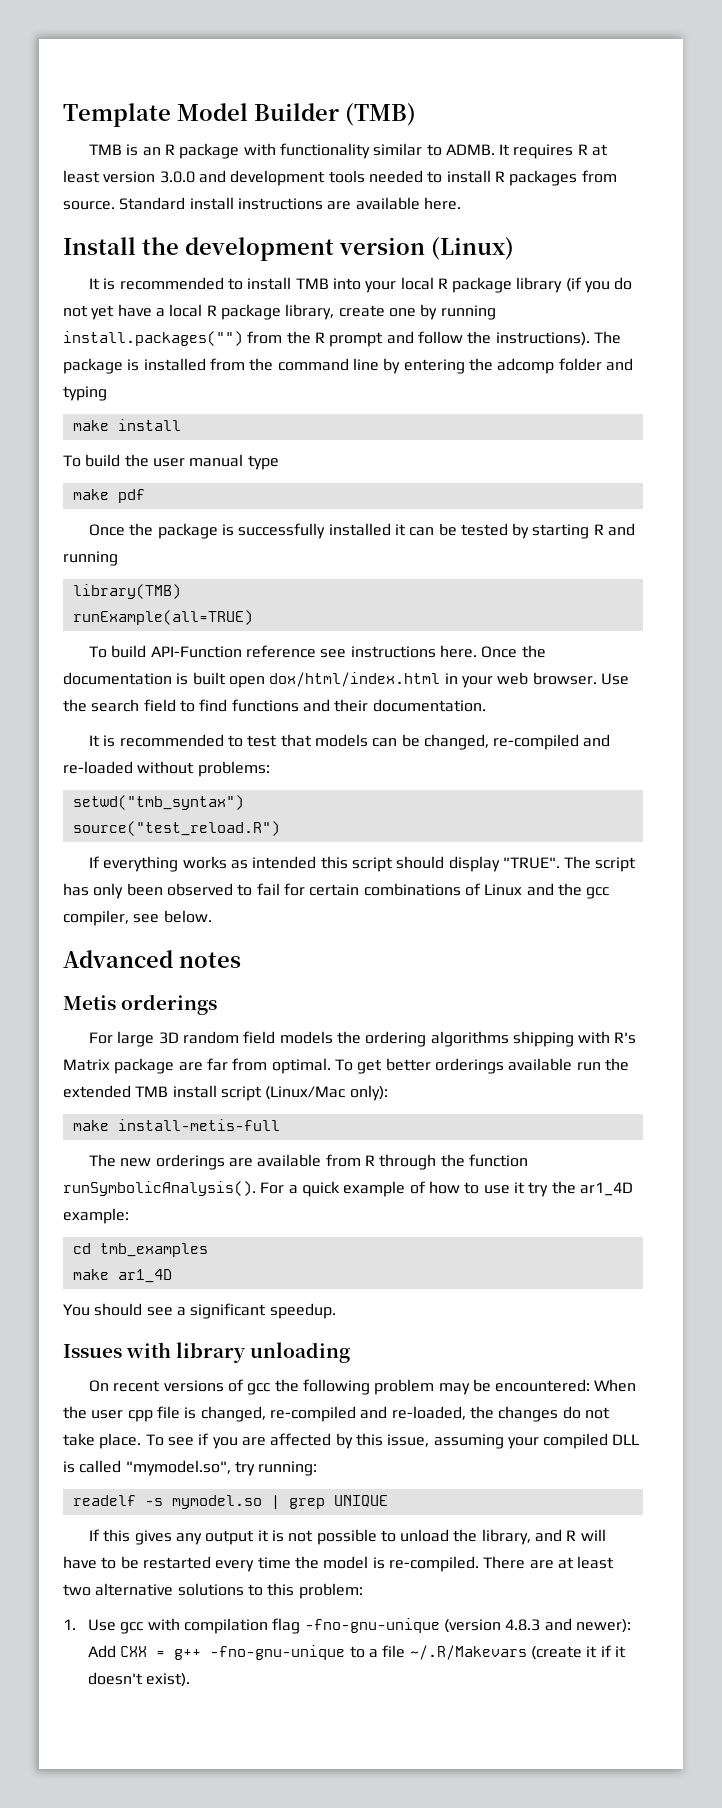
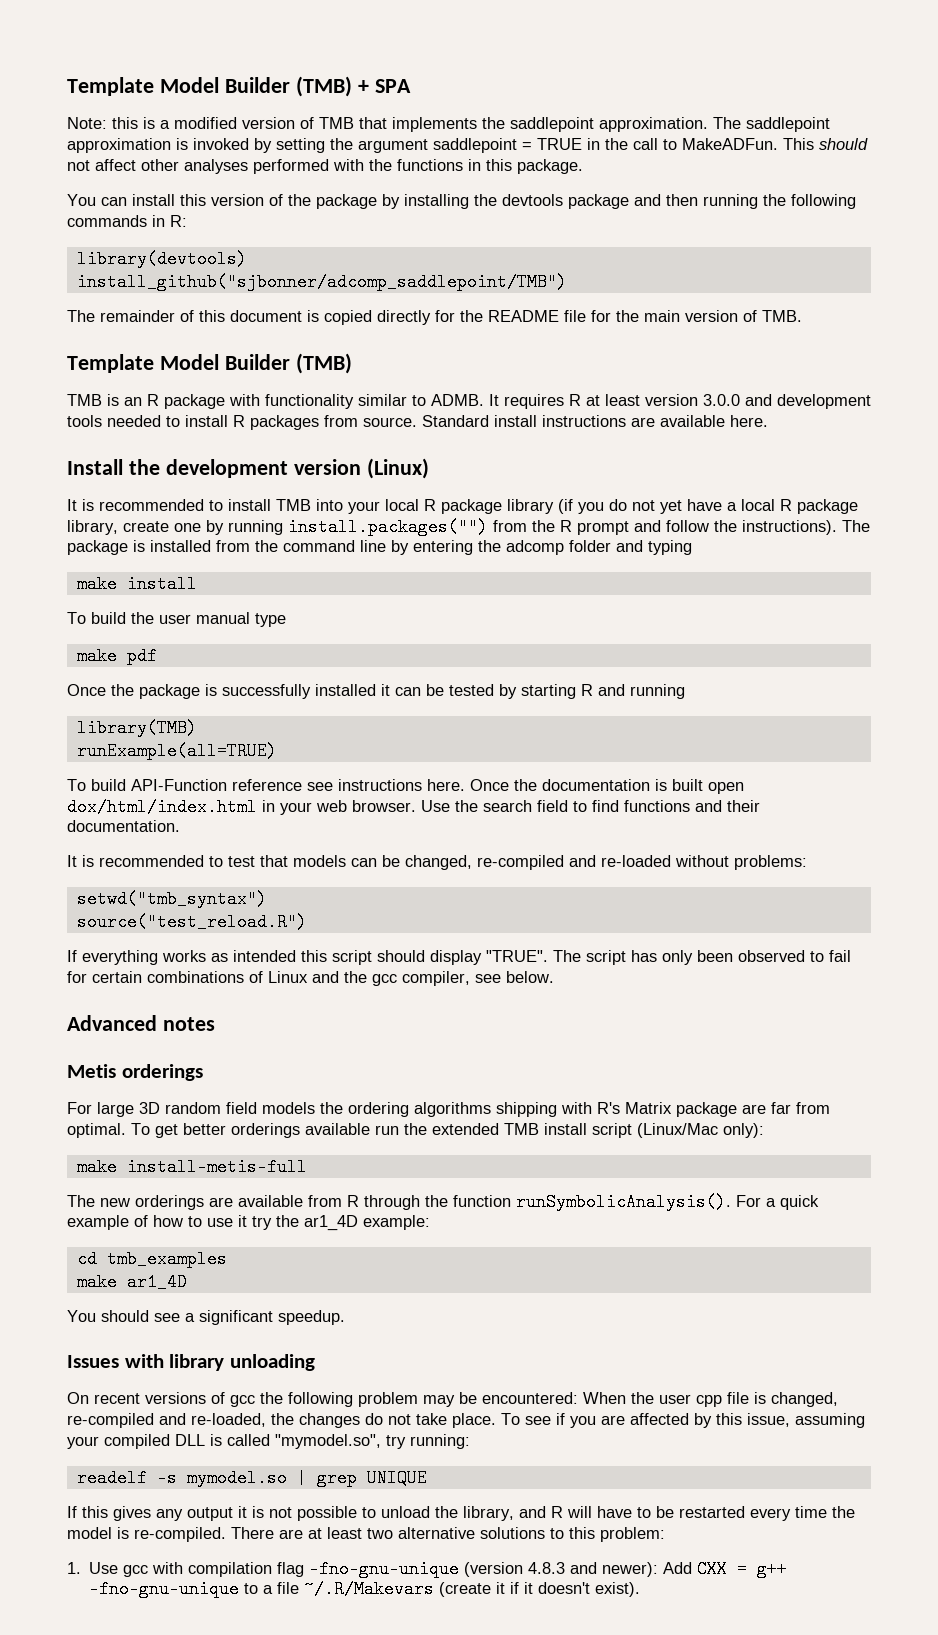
+ Template Model Builder (TMB) + SPA
+ Note: this is a modified version of TMB that implements the saddlepoint approximation. The saddlepoint approximation is invoked by setting the argument saddlepoint = TRUE in the call to MakeADFun. This should not affect other analyses performed with the functions in this package.
+ You can install this version of the package by installing the devtools package and then running the following commands in R:
+ library(devtools)
+ install_github("sjbonner/adcomp_saddlepoint/TMB")
+ The remainder of this document is copied directly for the README file for the main version of TMB.

